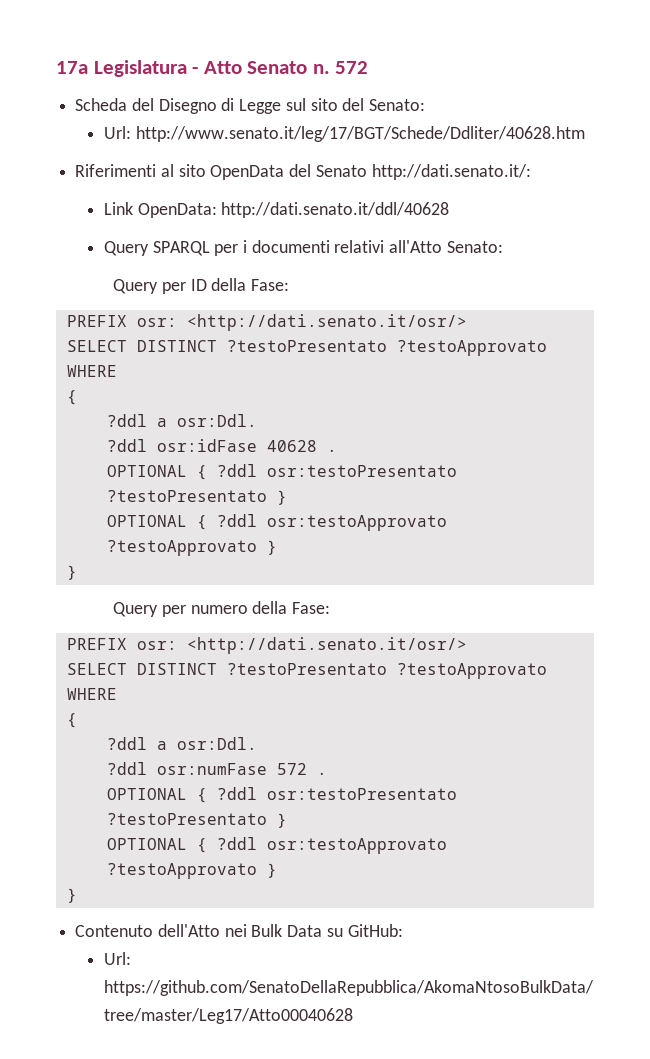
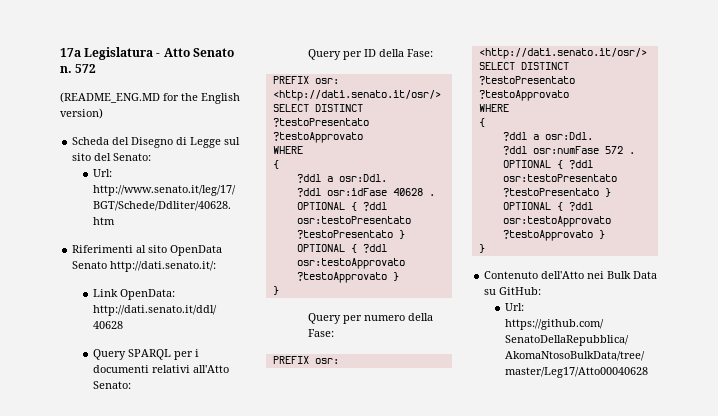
+ (README_ENG.MD for the English version)
- Riferimenti al sito OpenData del Senato http://dati.senato.it/:
+ Riferimenti al sito OpenData Senato http://dati.senato.it/:

